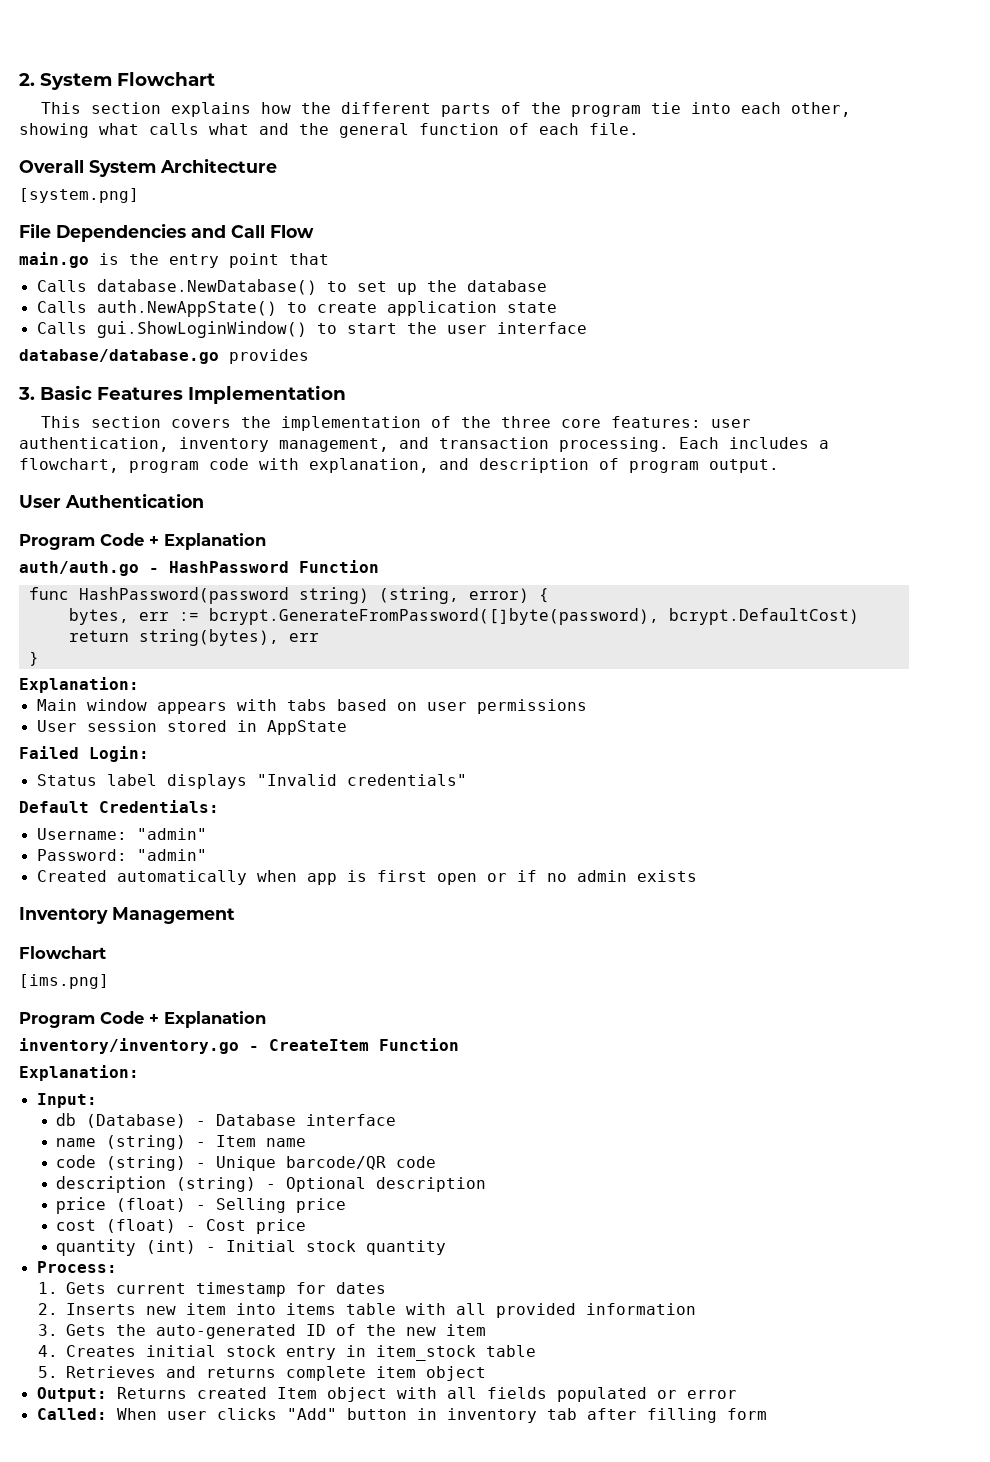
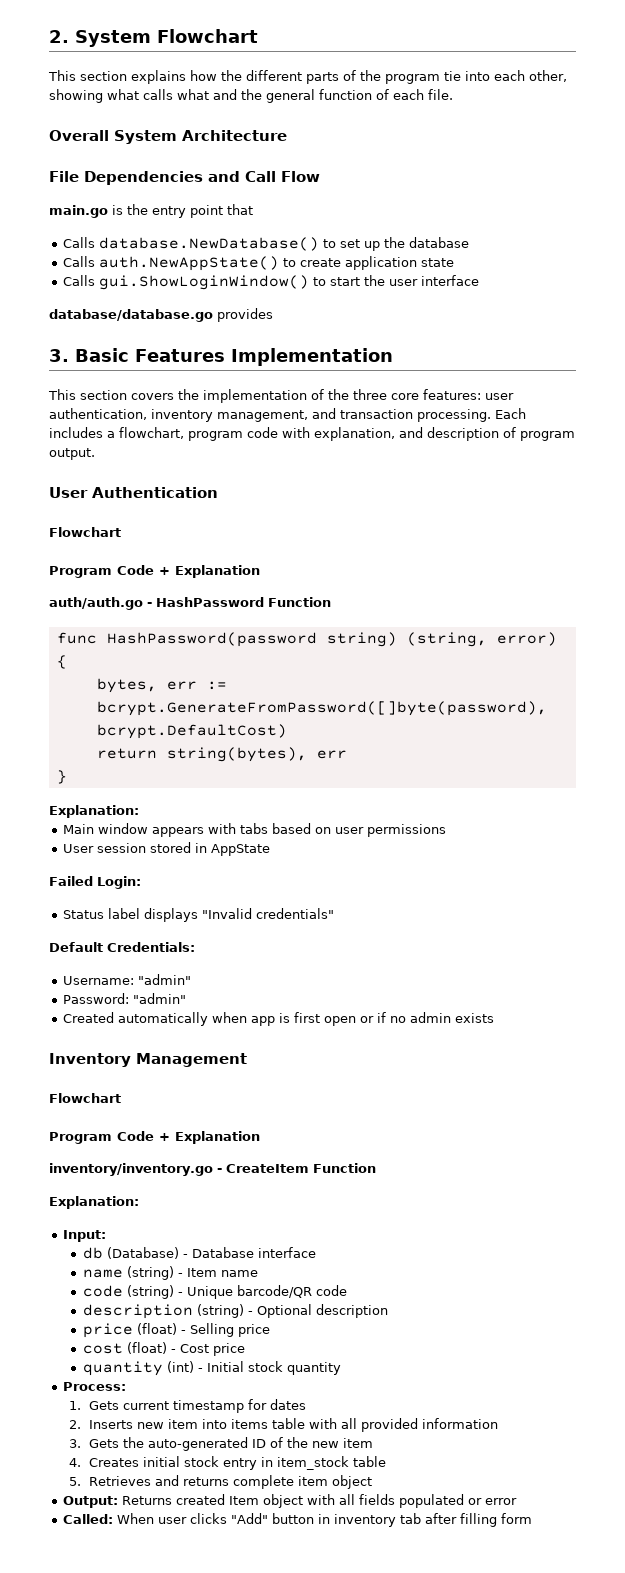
- [system.png]
  User Authentication
+ Flowchart
- [ims.png]

